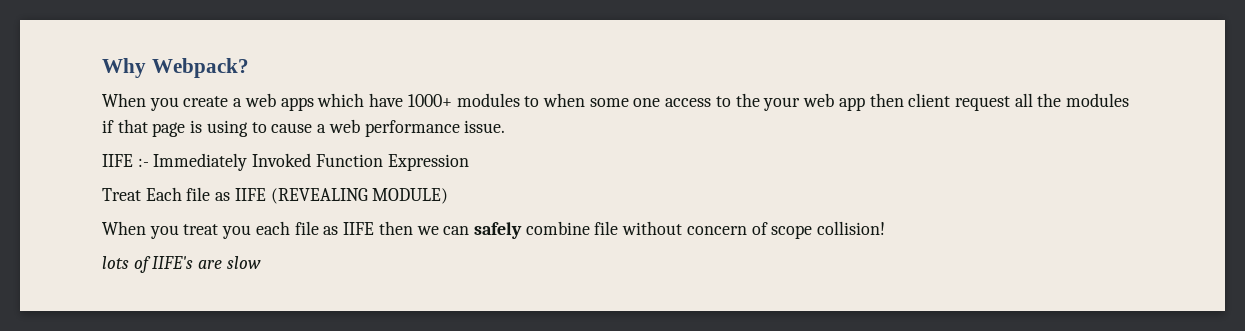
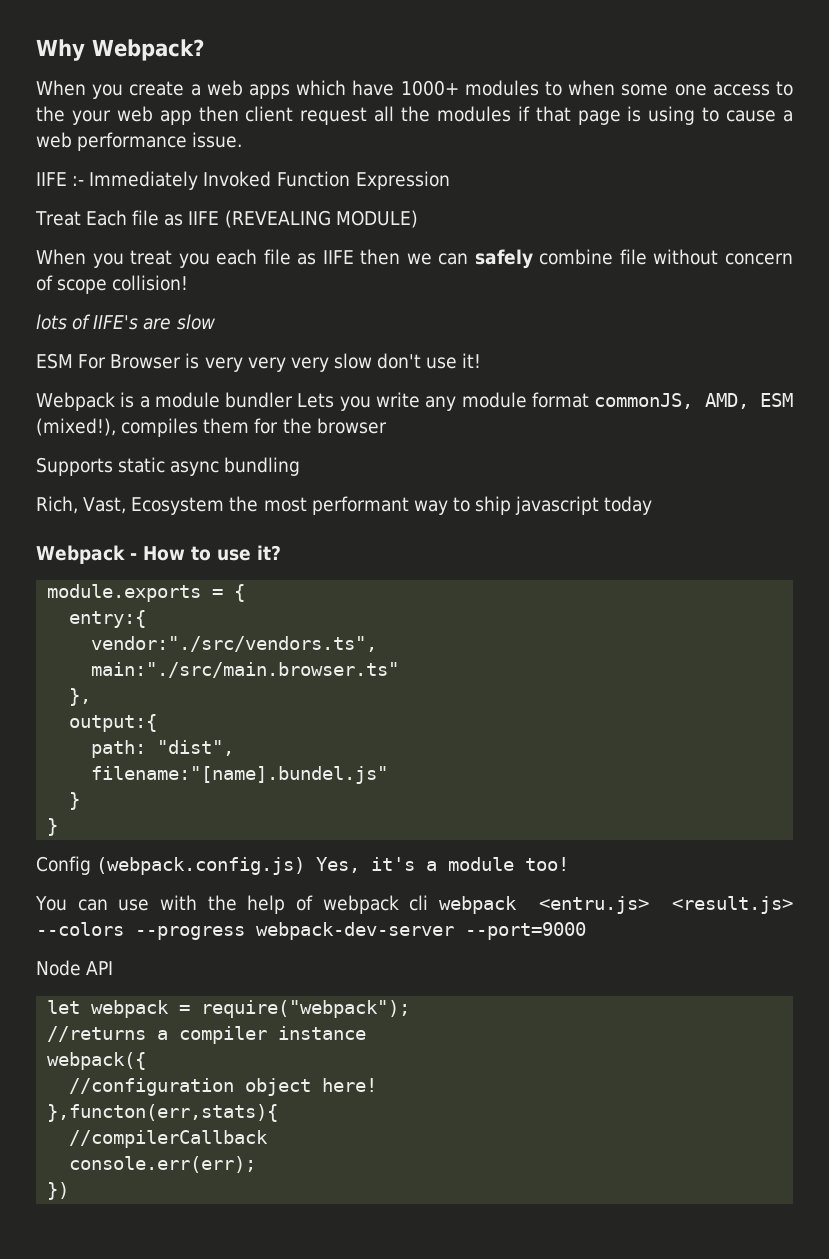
+ ESM For Browser is very very very slow don't use it!
+ Webpack is a module bundler Lets you write any module format commonJS, AMD, ESM (mixed!), compiles them for the browser
+ Supports static async bundling
+ Rich, Vast, Ecosystem the most performant way to ship javascript today
+ Webpack - How to use it?
+ module.exports = {
+ entry:{
+ vendor:"./src/vendors.ts",
+ main:"./src/main.browser.ts"
+ },
+ output:{
+ path: "dist",
+ filename:"[name].bundel.js"
+ }
+ }
+ Config (webpack.config.js) Yes, it's a module too!
+ You can use with the help of webpack cli webpack <entru.js> <result.js> --colors --progress webpack-dev-server --port=9000
+ Node API
+ let webpack = require("webpack");
+ //returns a compiler instance
+ webpack({
+ //configuration object here!
+ },functon(err,stats){
+ //compilerCallback
+ console.err(err);
+ })

